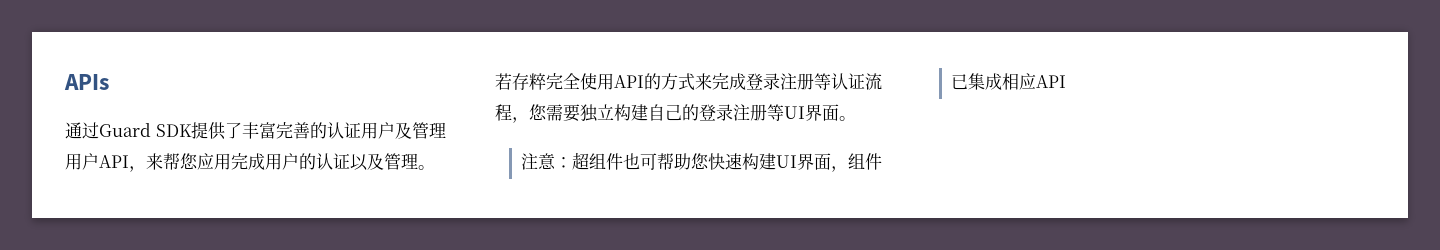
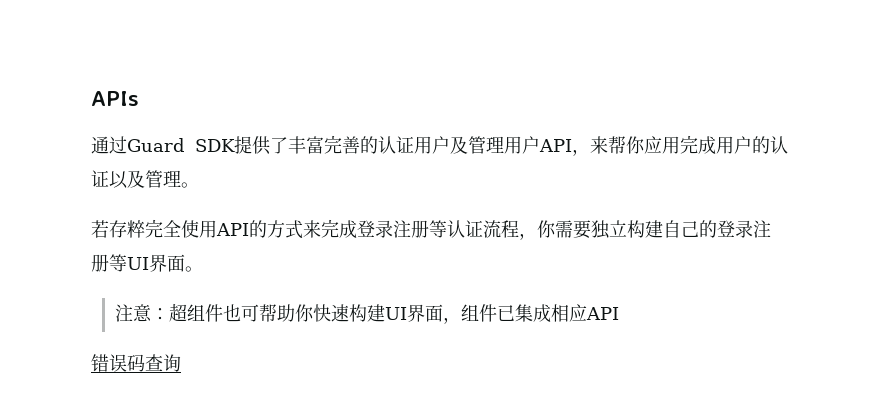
- 通过Guard SDK提供了丰富完善的认证用户及管理用户API，来帮您应用完成用户的认证以及管理。
+ 通过Guard SDK提供了丰富完善的认证用户及管理用户API，来帮你应用完成用户的认证以及管理。
- 若存粹完全使用API的方式来完成登录注册等认证流程，您需要独立构建自己的登录注册等UI界面。
+ 若存粹完全使用API的方式来完成登录注册等认证流程，你需要独立构建自己的登录注册等UI界面。
- 注意：超组件也可帮助您快速构建UI界面，组件已集成相应API
+ 注意：超组件也可帮助你快速构建UI界面，组件已集成相应API
+ 错误码查询

